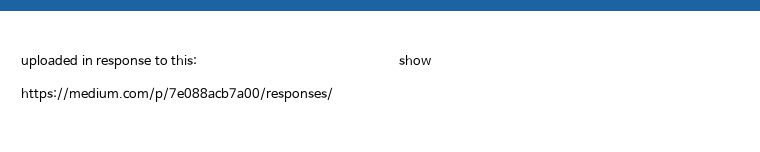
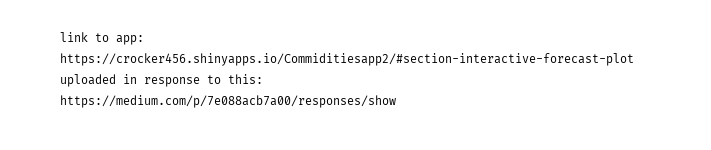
+ link to app:
+ https://crocker456.shinyapps.io/Commiditiesapp2/#section-interactive-forecast-plot

